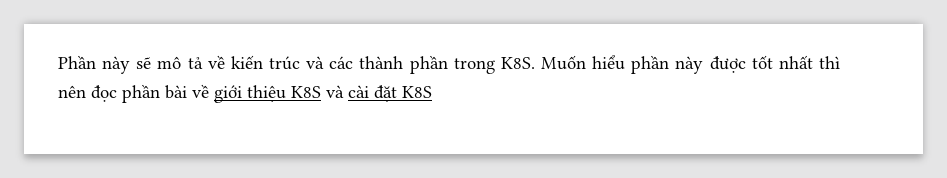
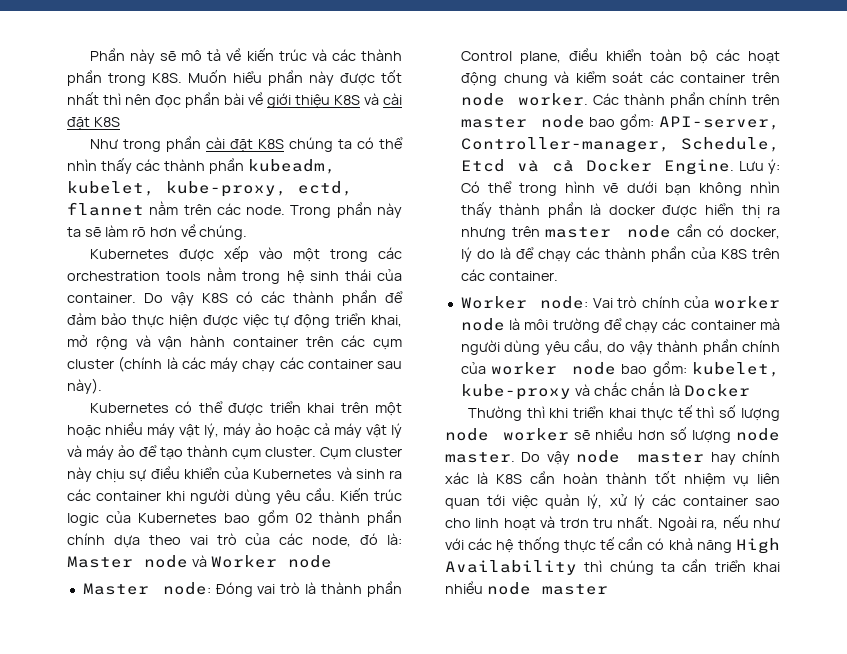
+ Như trong phần cài đặt K8S chúng ta có thể nhìn thấy các thành phần kubeadm, kubelet, kube-proxy, ectd, flannet nằm trên các node. Trong phần này ta sẽ làm rõ hơn về chúng.
+ Kubernetes được xếp vào một trong các orchestration tools nằm trong hệ sinh thái của container. Do vậy K8S có các thành phần để đảm bảo thực hiện được việc tự động triển khai, mở rộng và vận hành container trên các cụm cluster (chính là các máy chạy các container sau này).
+ Kubernetes có thể được triển khai trên một hoặc nhiều máy vật lý, máy ảo hoặc cả máy vật lý và máy ảo để tạo thành cụm cluster. Cụm cluster này chịu sự điều khiển của Kubernetes và sinh ra các container khi người dùng yêu cầu. Kiến trúc logic của Kubernetes bao gồm 02 thành phần chính dựa theo vai trò của các node, đó là: Master node và Worker node
+ Master node: Đóng vai trò là thành phần Control plane, điều khiển toàn bộ các hoạt động chung và kiểm soát các container trên node worker. Các thành phần chính trên master node bao gồm: API-server, Controller-manager, Schedule, Etcd và cả Docker Engine. Lưu ý: Có thể trong hình vẽ dưới bạn không nhìn thấy thành phần là docker được hiển thị ra nhưng trên master node cần có docker, lý do là để chạy các thành phần của K8S trên các container.
+ Worker node: Vai trò chính của worker node là môi trường để chạy các container mà người dùng yêu cầu, do vậy thành phần chính của worker node bao gồm: kubelet, kube-proxy và chắc chắn là Docker
+ Thường thì khi triển khai thực tế thì số lượng node worker sẽ nhiều hơn số lượng node master. Do vậy node master hay chính xác là K8S cần hoàn thành tốt nhiệm vụ liên quan tới việc quản lý, xử lý các container sao cho linh hoạt và trơn tru nhất. Ngoài ra, nếu như với các hệ thống thực tế cần có khả năng High Availability thì chúng ta cần triển khai nhiều node master

